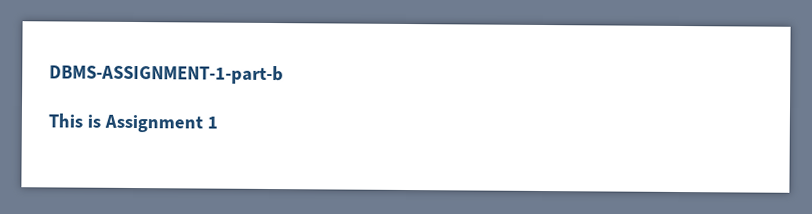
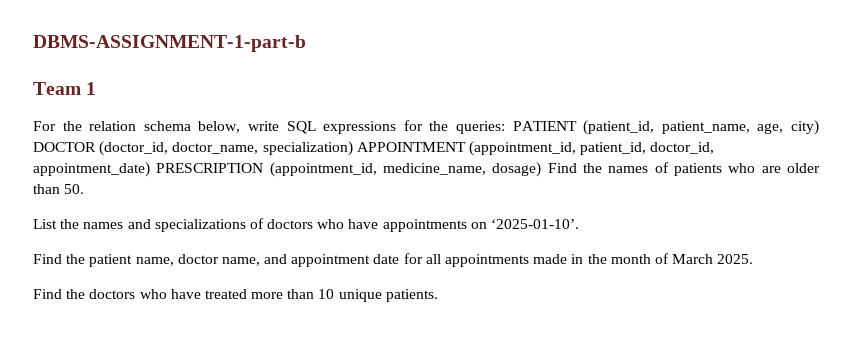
- This is Assignment 1
+ Team 1
+ For the relation schema below, write SQL expressions for the queries: PATIENT (patient_id, patient_name, age, city) DOCTOR (doctor_id, doctor_name, specialization) APPOINTMENT (appointment_id, patient_id, doctor_id, appointment_date) PRESCRIPTION (appointment_id, medicine_name, dosage) Find the names of patients who are older than 50.
+ List the names and specializations of doctors who have appointments on ‘2025-01-10’.
+ Find the patient name, doctor name, and appointment date for all appointments made in the month of March 2025.
+ Find the doctors who have treated more than 10 unique patients.

